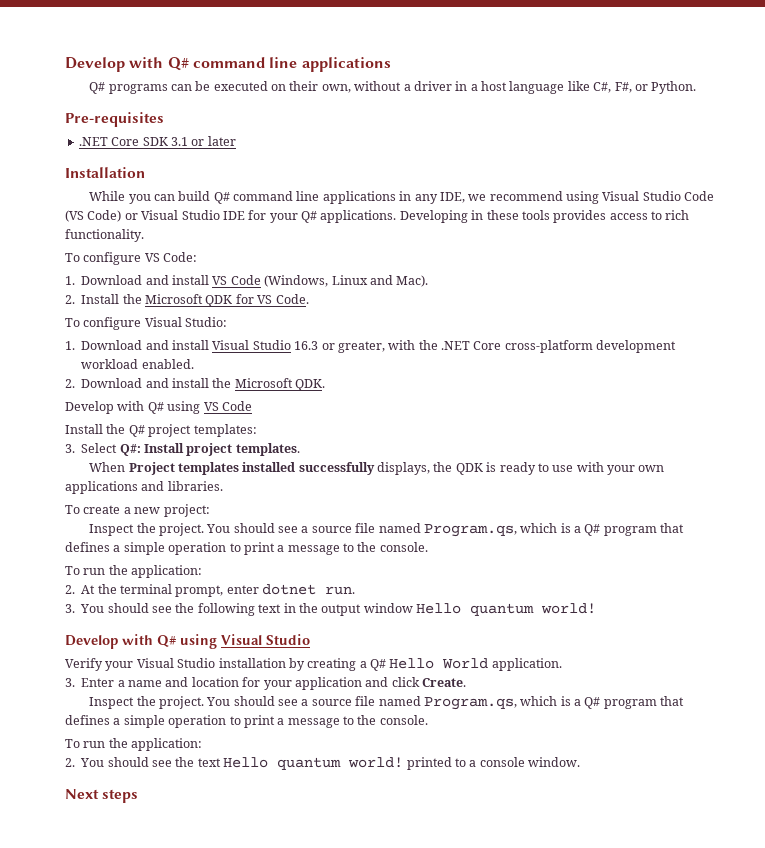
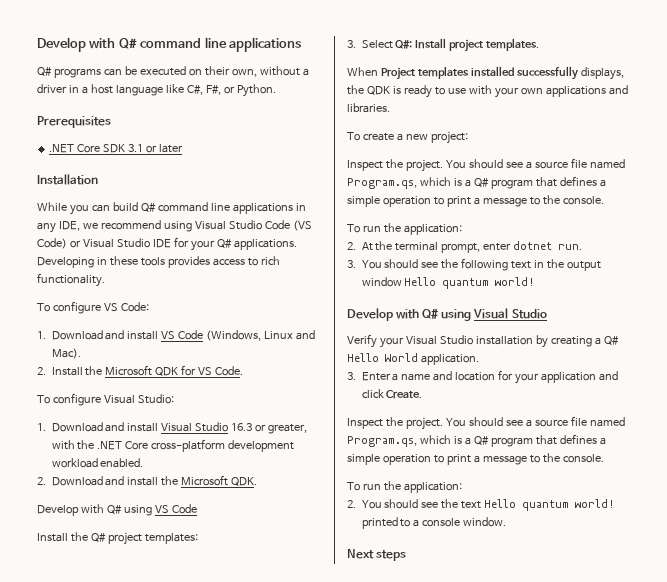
- Pre-requisites
+ Prerequisites

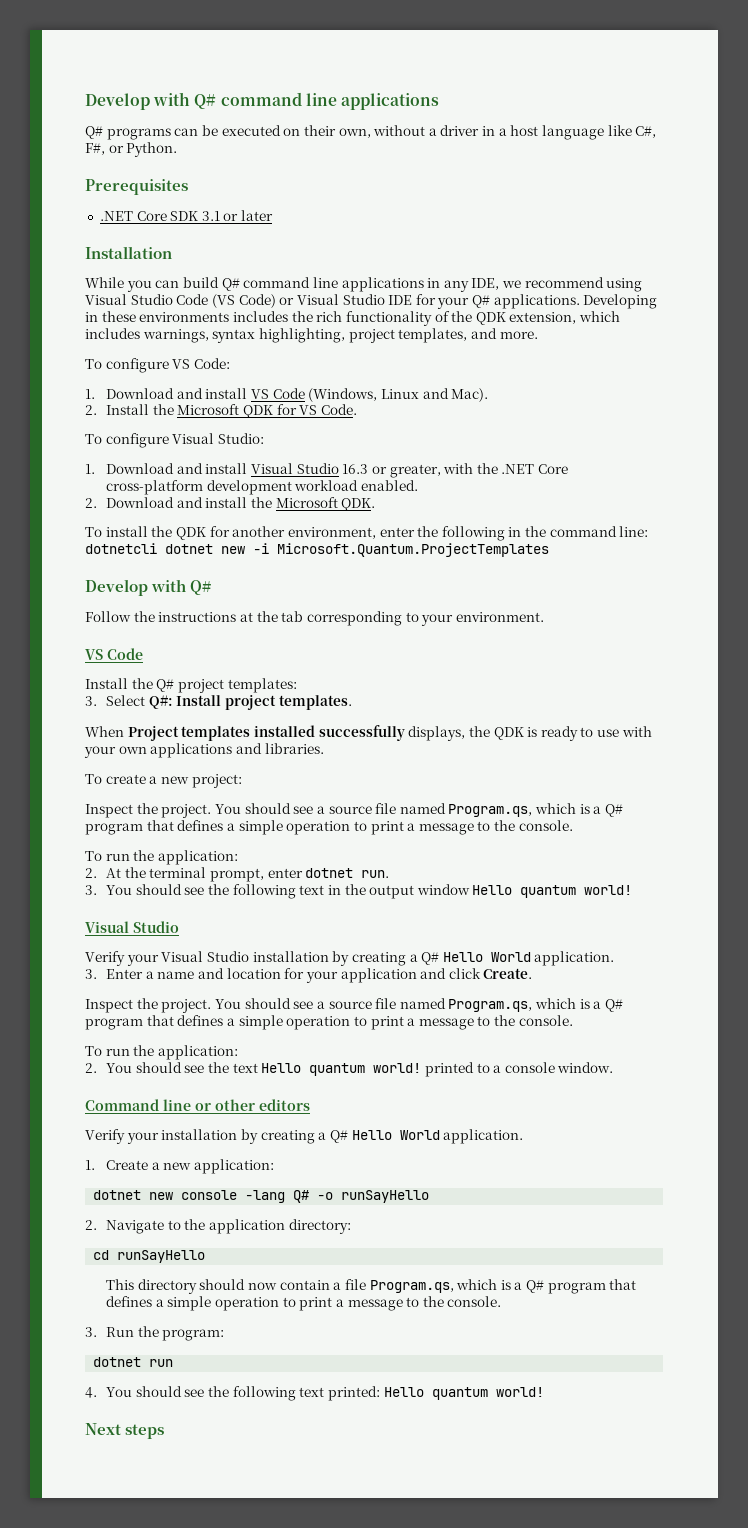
- Developing in these tools provides access to rich functionality.
+ Developing in these environments includes the rich functionality of the QDK extension, which includes warnings, syntax highlighting, project templates, and more.
- Develop with Q# using VS Code
+ To install the QDK for another environment, enter the following in the command line: dotnetcli dotnet new -i Microsoft.Quantum.ProjectTemplates
+ Develop with Q#
+ Follow the instructions at the tab corresponding to your environment.
+ VS Code
  3. You should see the following text in the output window Hello quantum world!
- Develop with Q# using Visual Studio
+ Visual Studio
+ Command line or other editors
+ Verify your installation by creating a Q# Hello World application.
+ 1. Create a new application:
+ dotnet new console -lang Q# -o runSayHello
+ 2. Navigate to the application directory:
+ cd runSayHello
+ This directory should now contain a file Program.qs, which is a Q# program that defines a simple operation to print a message to the console.
+ 3. Run the program:
+ dotnet run
+ 4. You should see the following text printed: Hello quantum world!

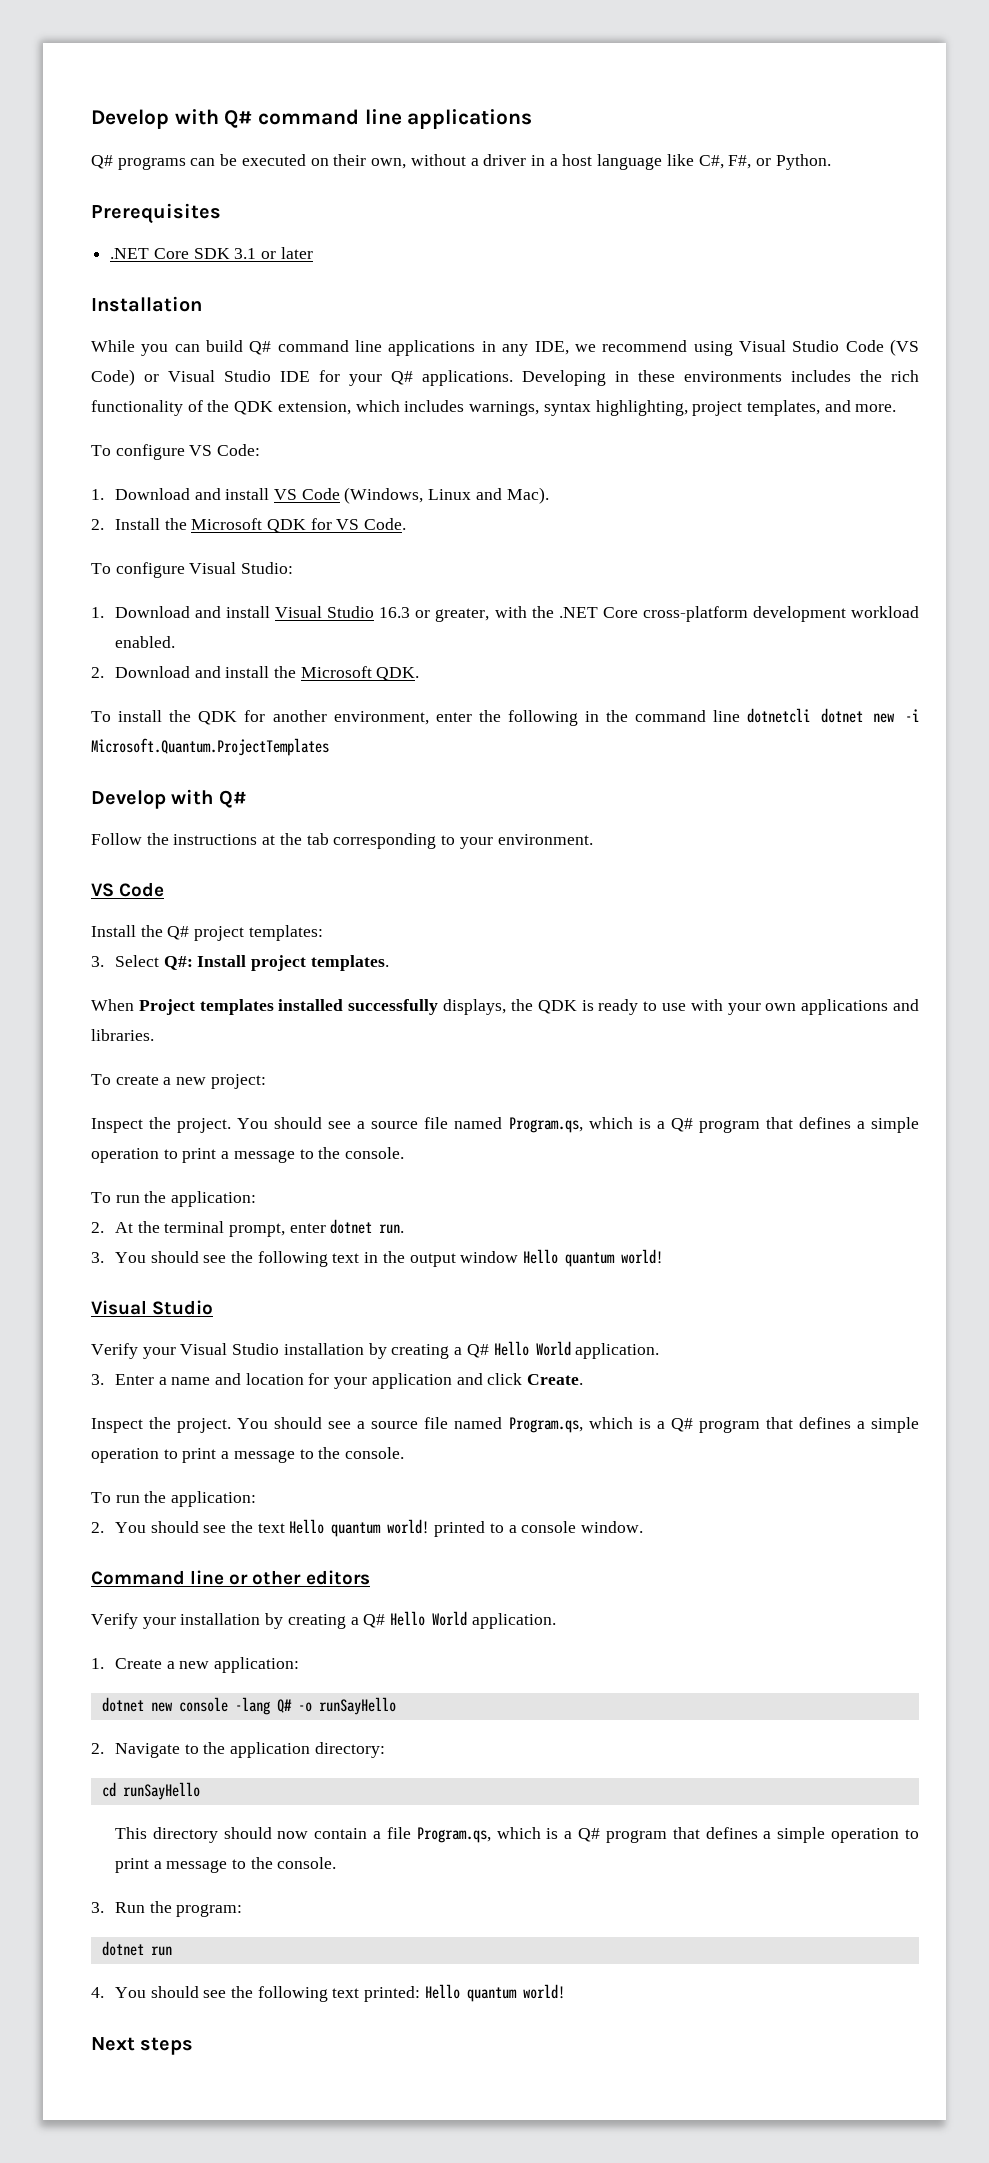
- To install the QDK for another environment, enter the following in the command line: dotnetcli dotnet new -i Microsoft.Quantum.ProjectTemplates
+ To install the QDK for another environment, enter the following in the command line dotnetcli dotnet new -i Microsoft.Quantum.ProjectTemplates

